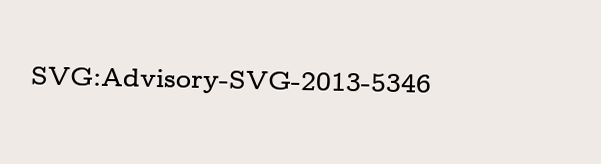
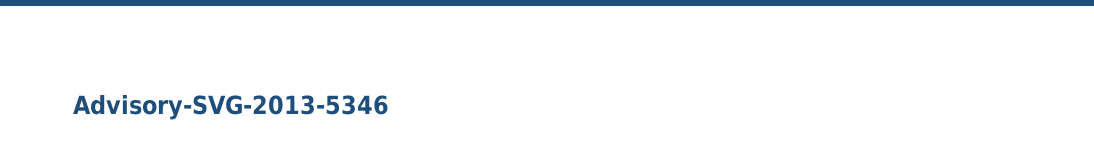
- SVG:Advisory-SVG-2013-5346
+ Advisory-SVG-2013-5346

